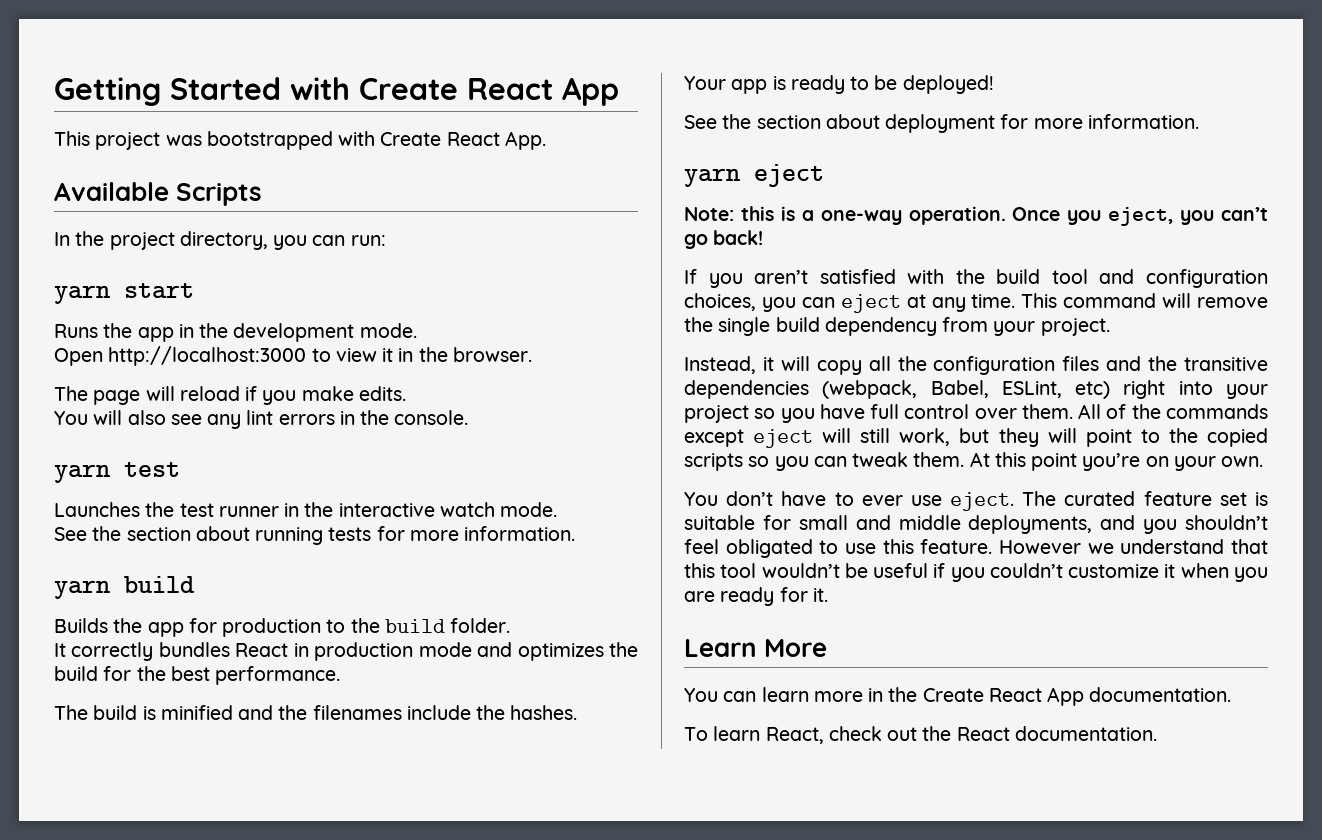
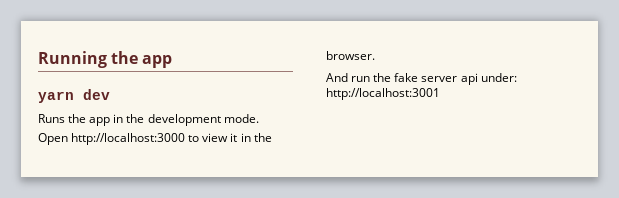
- Getting Started with Create React App
- This project was bootstrapped with Create React App.
- Available Scripts
- In the project directory, you can run:
- yarn start
+ Running the app
+ yarn dev
- The page will reload if you make edits.
- You will also see any lint errors in the console.
- yarn test
- Launches the test runner in the interactive watch mode.
- See the section about running tests for more information.
- yarn build
- Builds the app for production to the build folder.
- It correctly bundles React in production mode and optimizes the build for the best performance.
- The build is minified and the filenames include the hashes.
- Your app is ready to be deployed!
- See the section about deployment for more information.
- yarn eject
- Note: this is a one-way operation. Once you eject, you can’t go back!
- If you aren’t satisfied with the build tool and configuration choices, you can eject at any time. This command will remove the single build dependency from your project.
- Instead, it will copy all the configuration files and the transitive dependencies (webpack, Babel, ESLint, etc) right into your project so you have full control over them. All of the commands except eject will still work, but they will point to the copied scripts so you can tweak them. At this point you’re on your own.
- You don’t have to ever use eject. The curated feature set is suitable for small and middle deployments, and you shouldn’t feel obligated to use this feature. However we understand that this tool wouldn’t be useful if you couldn’t customize it when you are ready for it.
- Learn More
- You can learn more in the Create React App documentation.
- To learn React, check out the React documentation.
+ And run the fake server api under: http://localhost:3001

